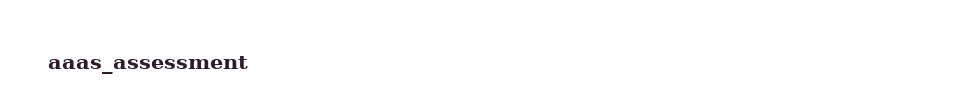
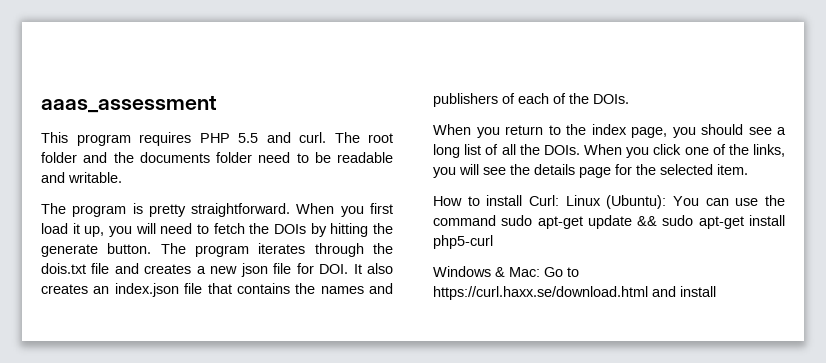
+ This program requires PHP 5.5 and curl. The root folder and the documents folder need to be readable and writable.
+ The program is pretty straightforward. When you first load it up, you will need to fetch the DOIs by hitting the generate button. The program iterates through the dois.txt file and creates a new json file for DOI. It also creates an index.json file that contains the names and publishers of each of the DOIs.
+ When you return to the index page, you should see a long list of all the DOIs. When you click one of the links, you will see the details page for the selected item.
+ How to install Curl: Linux (Ubuntu): You can use the command sudo apt-get update && sudo apt-get install php5-curl
+ Windows & Mac: Go to https://curl.haxx.se/download.html and install

